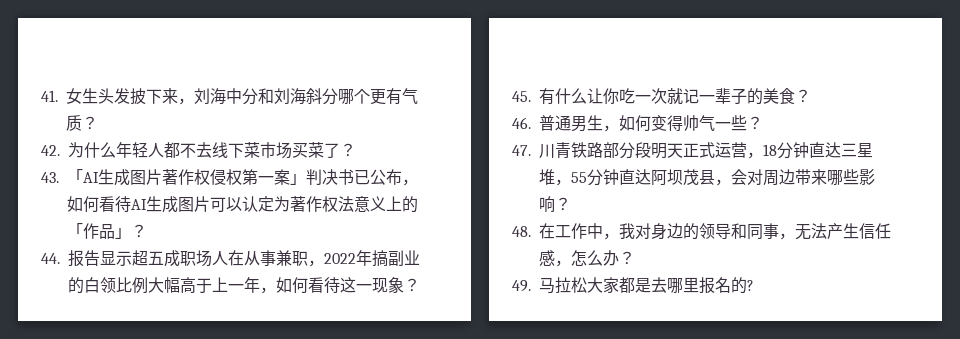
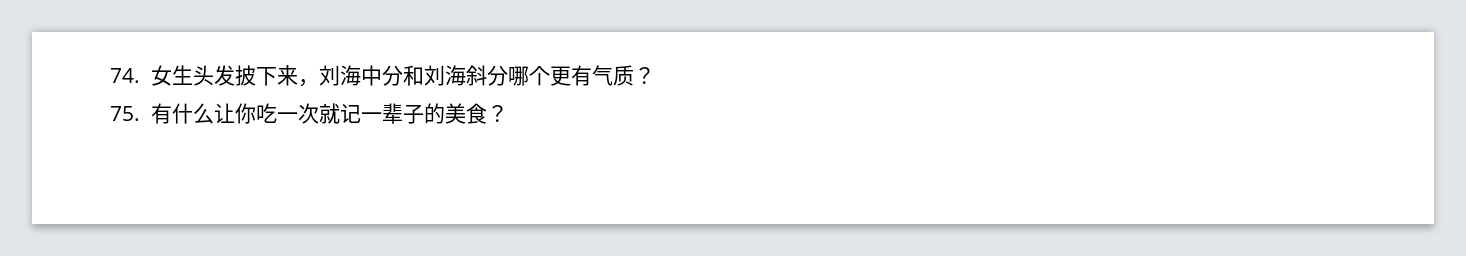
- 41.女生头发披下来，刘海中分和刘海斜分哪个更有气质？
+ 74.女生头发披下来，刘海中分和刘海斜分哪个更有气质？
- 42.为什么年轻人都不去线下菜市场买菜了？
- 43.「AI生成图片著作权侵权第一案」判决书已公布，如何看待AI生成图片可以认定为著作权法意义上的「作品」？
- 44.报告显示超五成职场人在从事兼职，2022年搞副业的白领比例大幅高于上一年，如何看待这一现象？
- 45.有什么让你吃一次就记一辈子的美食？
+ 75.有什么让你吃一次就记一辈子的美食？
- 46.普通男生，如何变得帅气一些？
- 47.川青铁路部分段明天正式运营，18分钟直达三星堆，55分钟直达阿坝茂县，会对周边带来哪些影响？
- 48.在工作中，我对身边的领导和同事，无法产生信任感，怎么办？
- 49.马拉松大家都是去哪里报名的?

